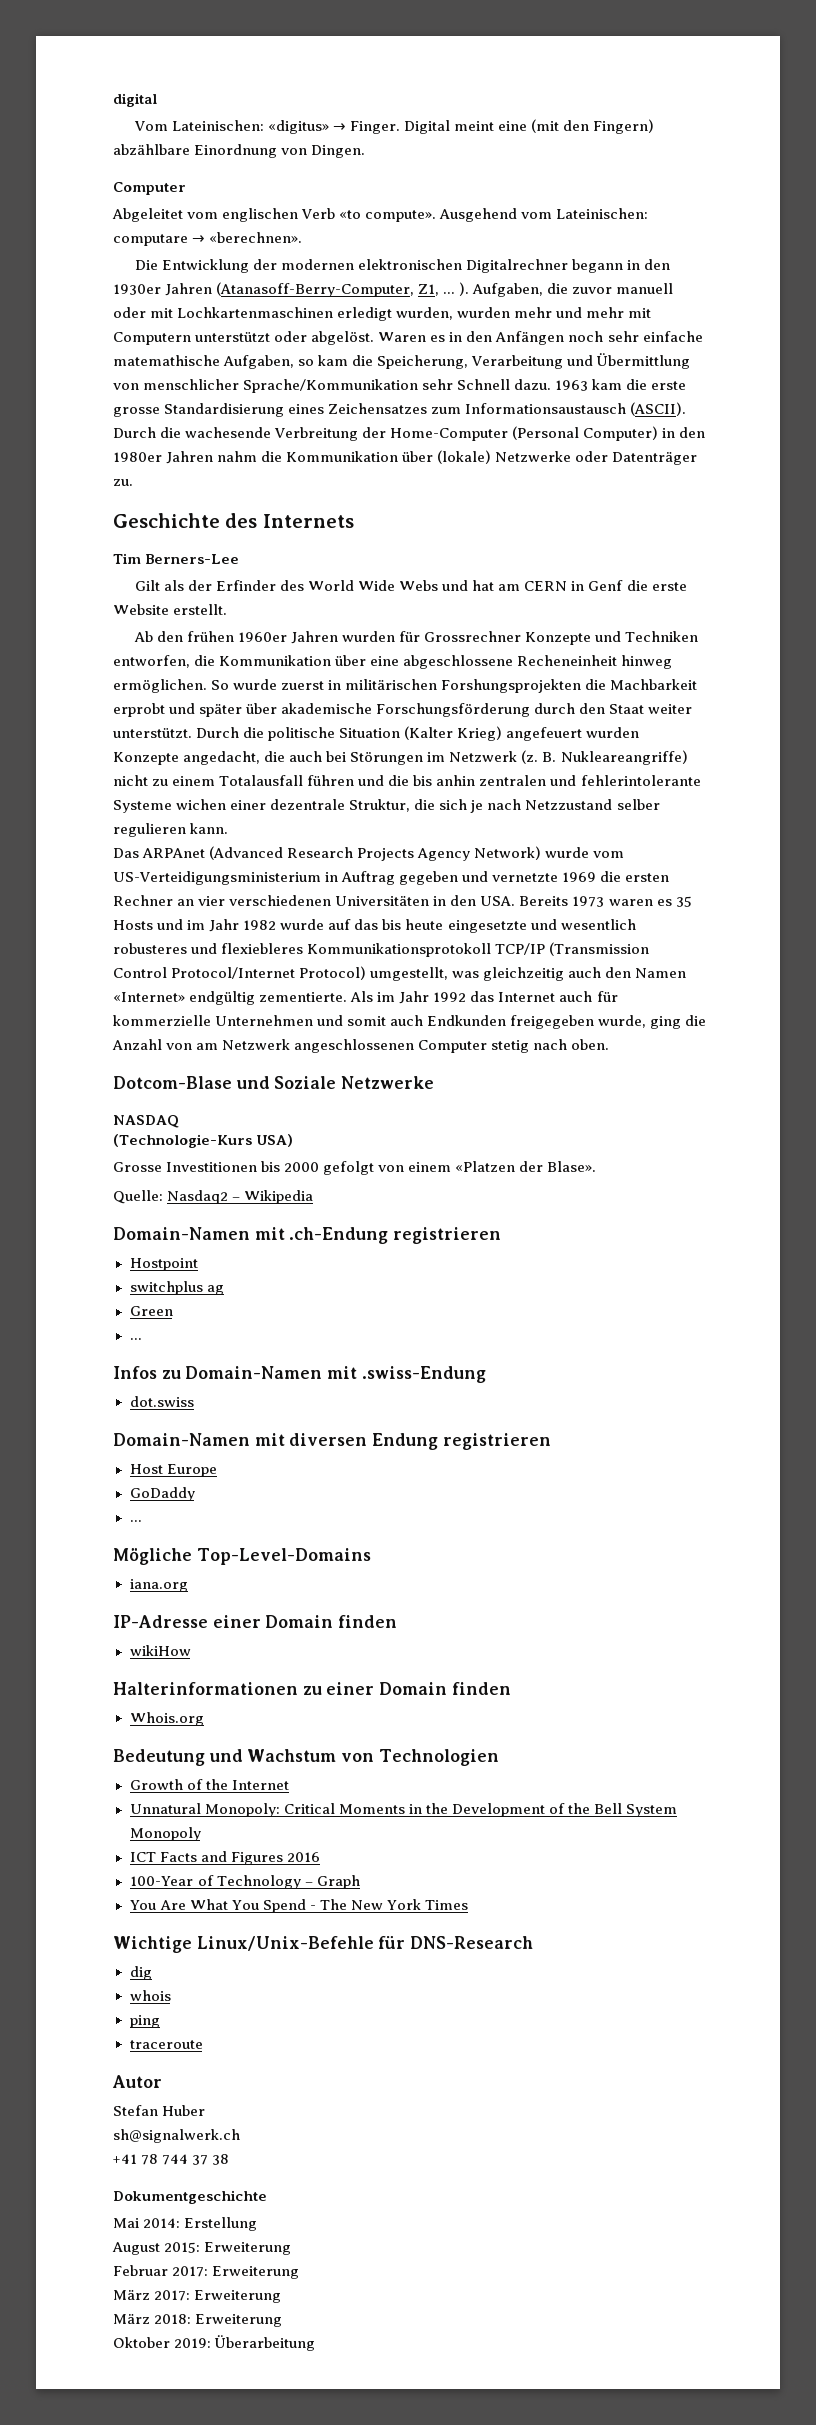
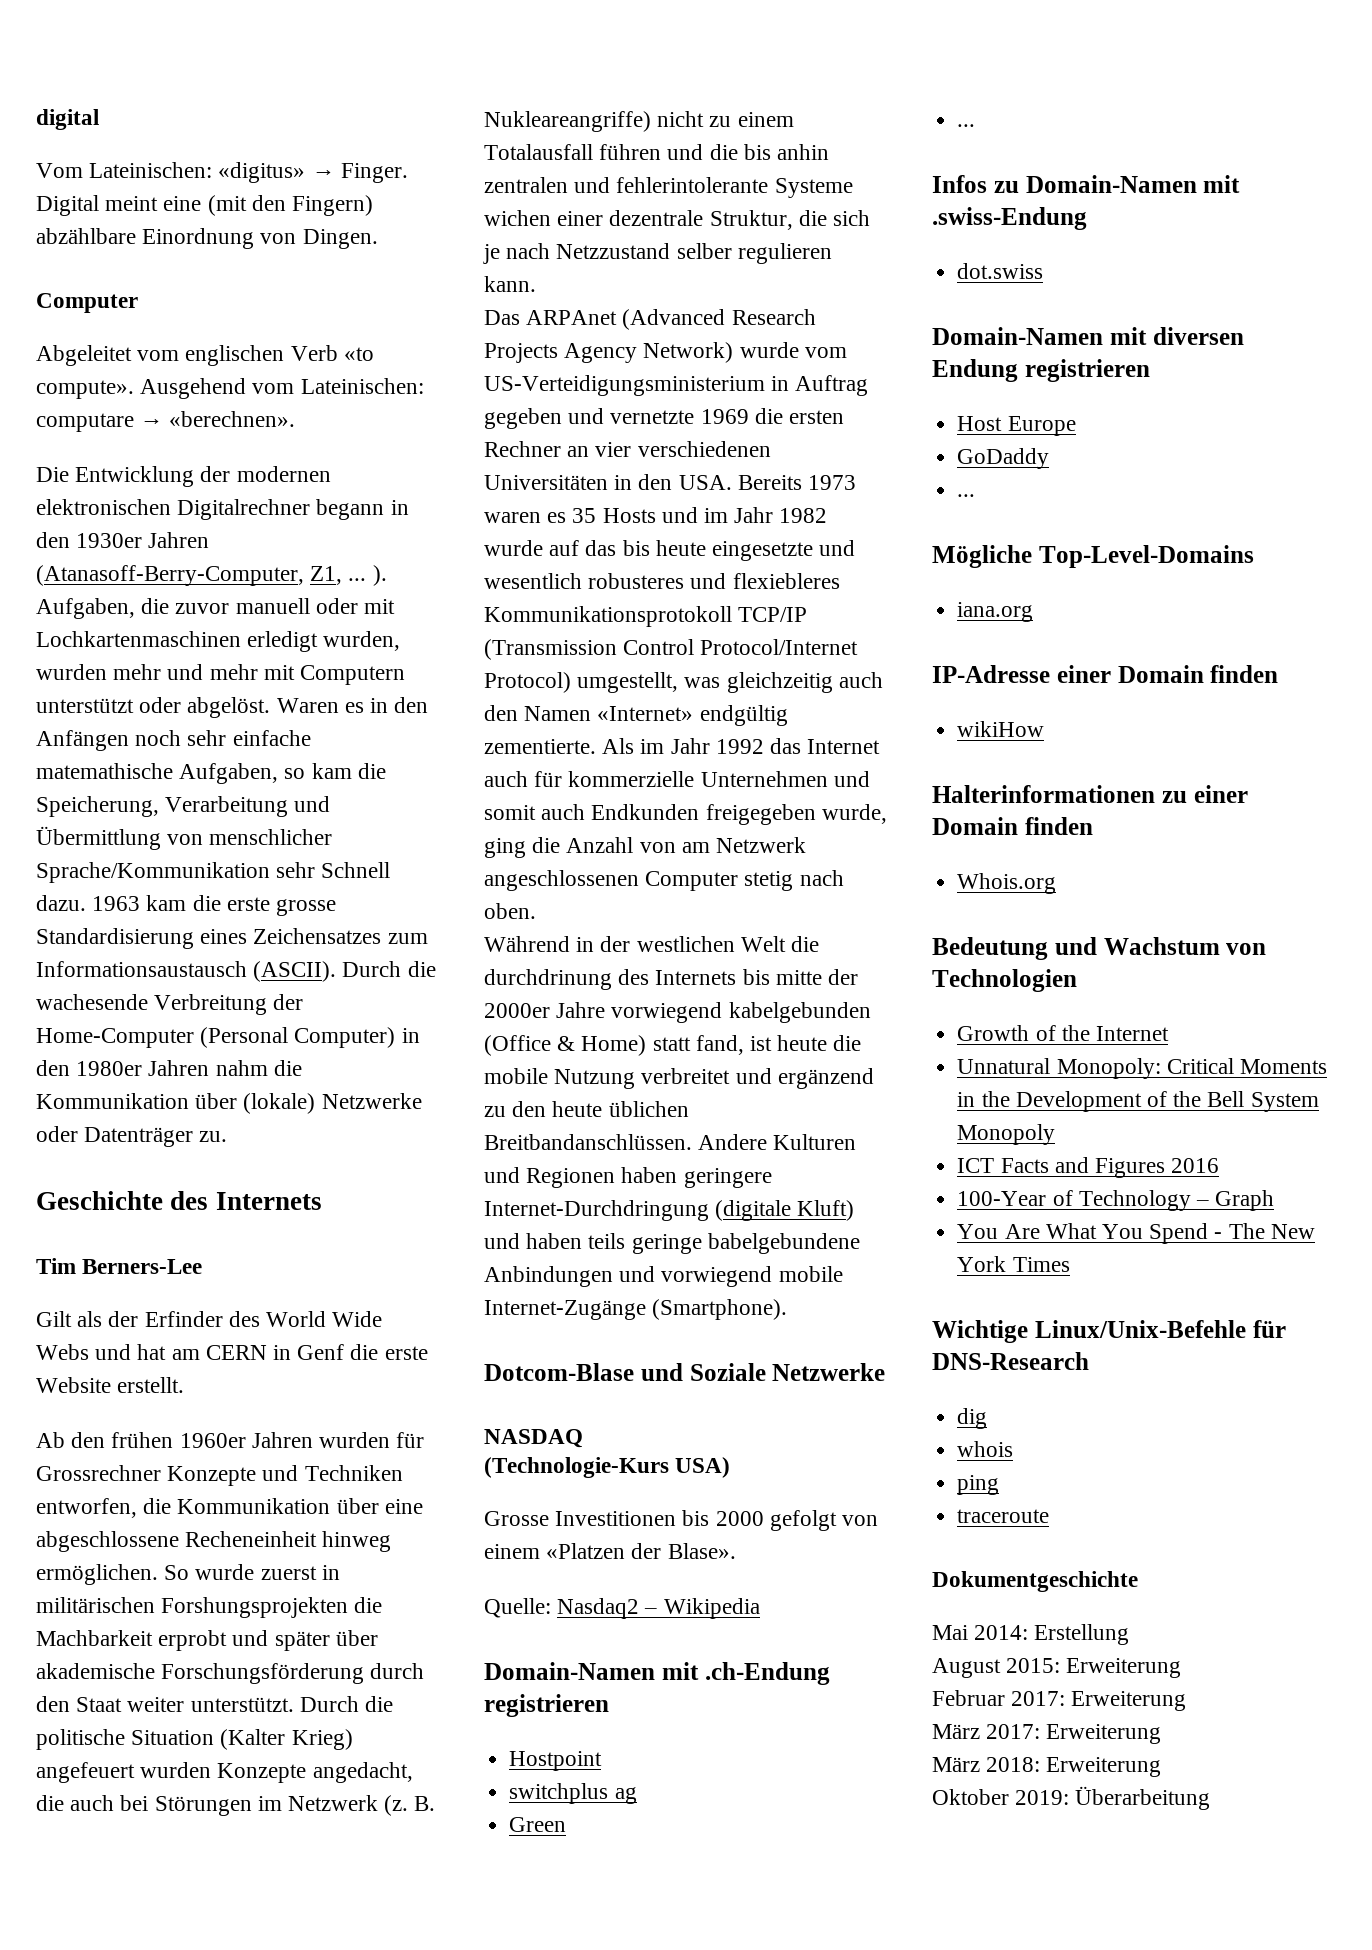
+ Während in der westlichen Welt die durchdrinung des Internets bis mitte der 2000er Jahre vorwiegend kabelgebunden (Office & Home) statt fand, ist heute die mobile Nutzung verbreitet und ergänzend zu den heute üblichen Breitbandanschlüssen. Andere Kulturen und Regionen haben geringere Internet-Durchdringung (digitale Kluft) und haben teils geringe babelgebundene Anbindungen und vorwiegend mobile Internet-Zugänge (Smartphone).
- Autor
- Stefan Huber
- sh@signalwerk.ch
- +41 78 744 37 38

